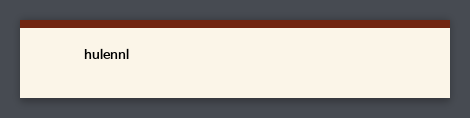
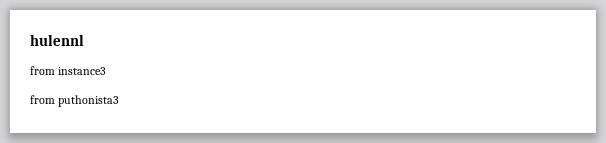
+ from instance3
+ from puthonista3

